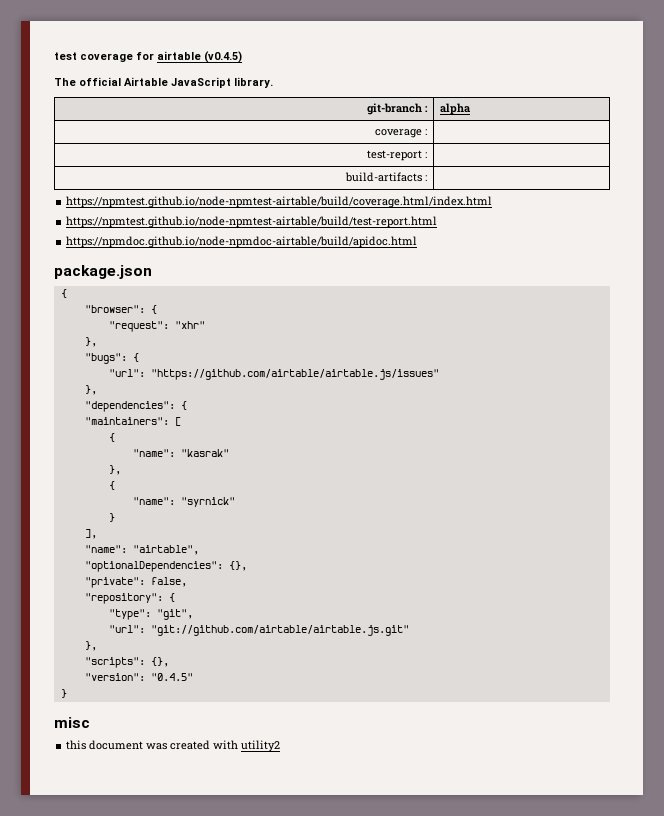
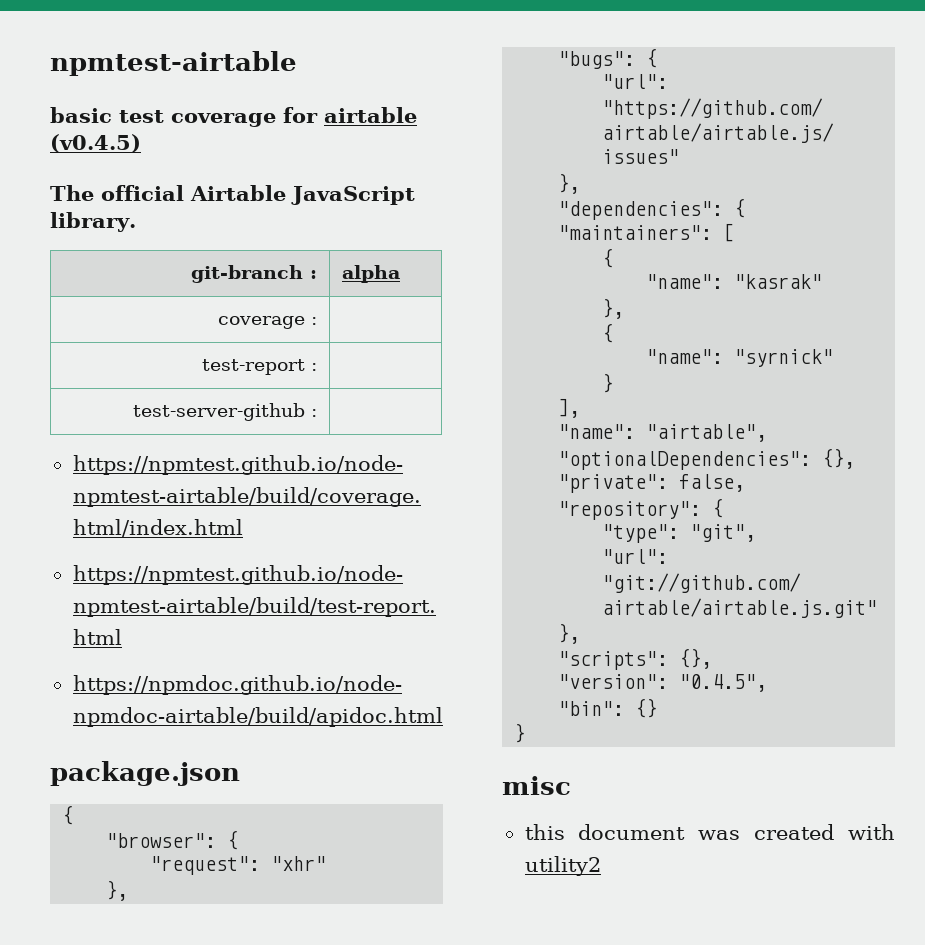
- test coverage for airtable (v0.4.5)
+ npmtest-airtable
+ basic test coverage for airtable (v0.4.5)
- build-artifacts : |
+ test-server-github : |
- "version": "0.4.5"
+ "version": "0.4.5",
+ "bin": {}

